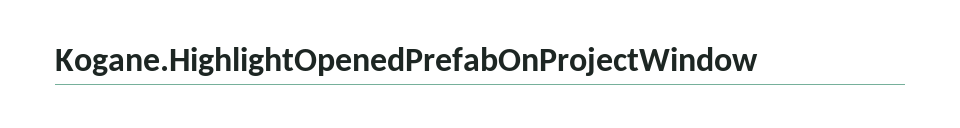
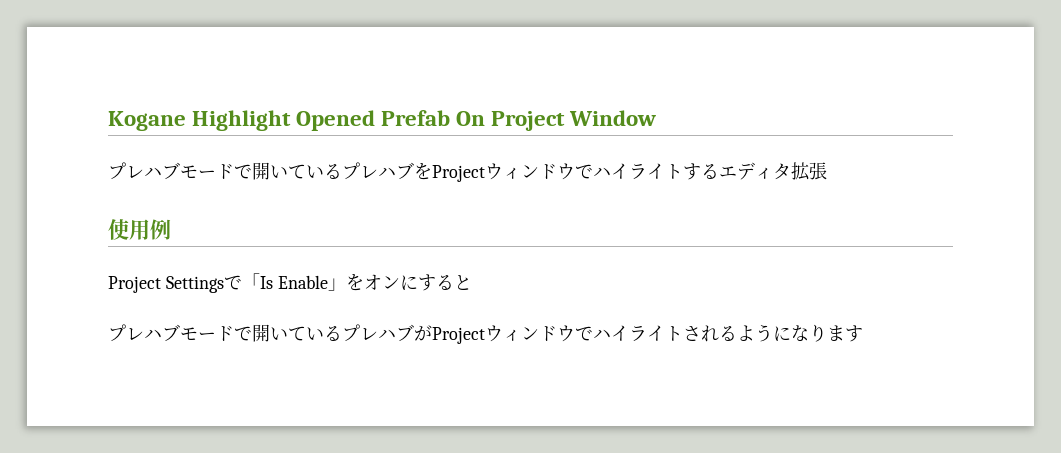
- Kogane.HighlightOpenedPrefabOnProjectWindow
+ Kogane Highlight Opened Prefab On Project Window
+ プレハブモードで開いているプレハブをProjectウィンドウでハイライトするエディタ拡張
+ 使用例
+ Project Settingsで「Is Enable」をオンにすると
+ プレハブモードで開いているプレハブがProjectウィンドウでハイライトされるようになります

